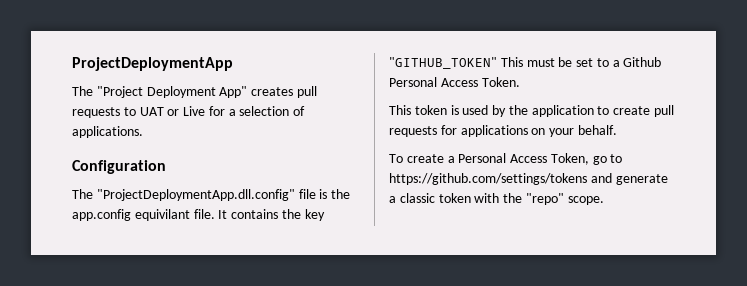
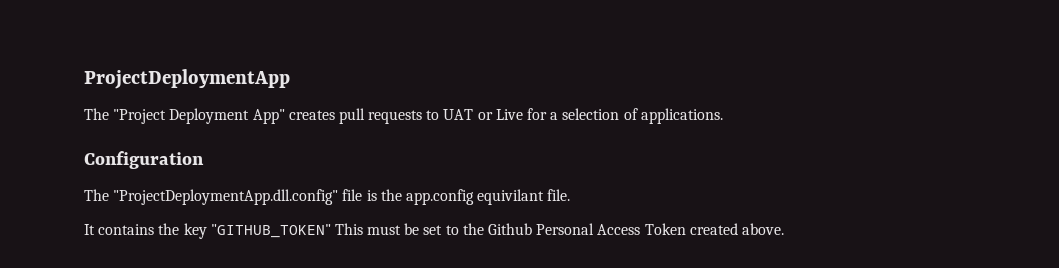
- The "ProjectDeploymentApp.dll.config" file is the app.config equivilant file. It contains the key "GITHUB_TOKEN" This must be set to a Github Personal Access Token.
- This token is used by the application to create pull requests for applications on your behalf.
- To create a Personal Access Token, go to https://github.com/settings/tokens and generate a classic token with the "repo" scope.
+ The "ProjectDeploymentApp.dll.config" file is the app.config equivilant file.
+ It contains the key "GITHUB_TOKEN" This must be set to the Github Personal Access Token created above.

